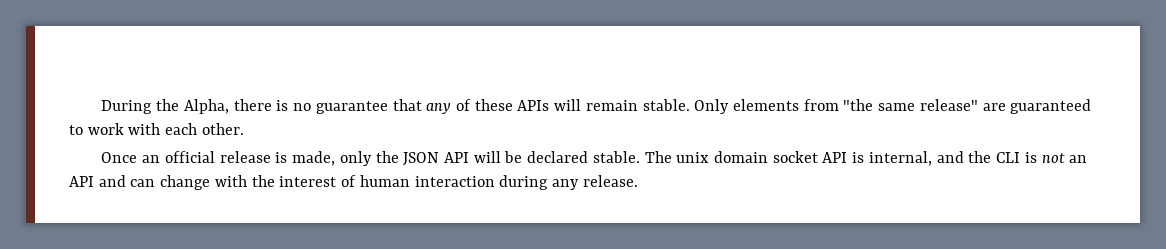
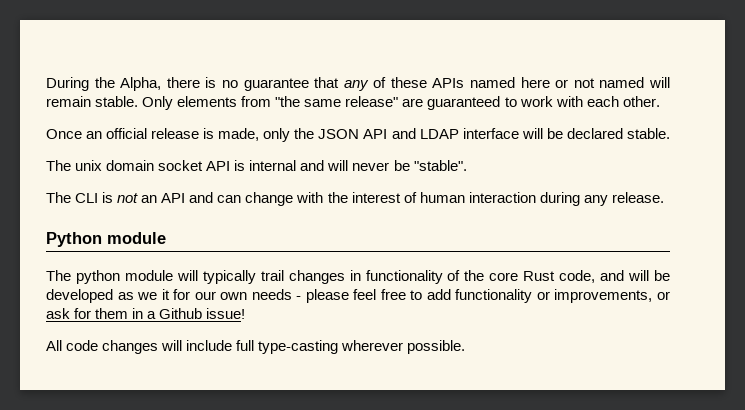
- During the Alpha, there is no guarantee that any of these APIs will remain stable.
+ During the Alpha, there is no guarantee that any of these APIs named here or not named will remain stable.
- Once an official release is made, only the JSON API will be declared stable. The unix domain socket API is internal, and the CLI is not an API and can change with the interest of human interaction during any release.
+ Once an official release is made, only the JSON API and LDAP interface will be declared stable.
+ The unix domain socket API is internal and will never be "stable".
+ The CLI is not an API and can change with the interest of human interaction during any release.
+ Python module
+ The python module will typically trail changes in functionality of the core Rust code, and will be developed as we it for our own needs - please feel free to add functionality or improvements, or ask for them in a Github issue!
+ All code changes will include full type-casting wherever possible.

